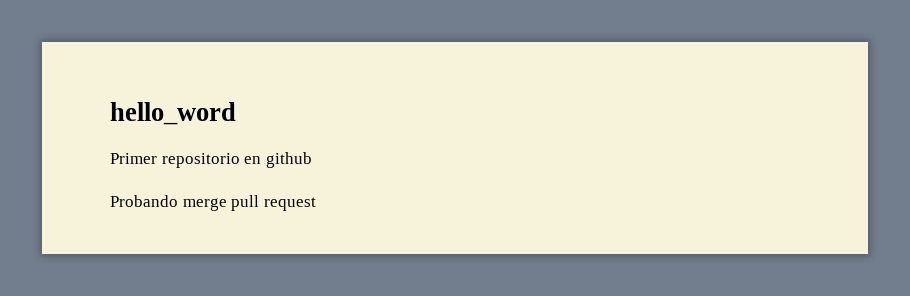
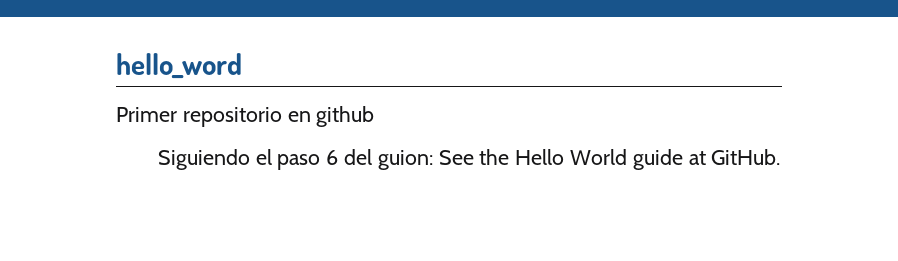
- Probando merge pull request
+ Siguiendo el paso 6 del guion: See the Hello World guide at GitHub.

